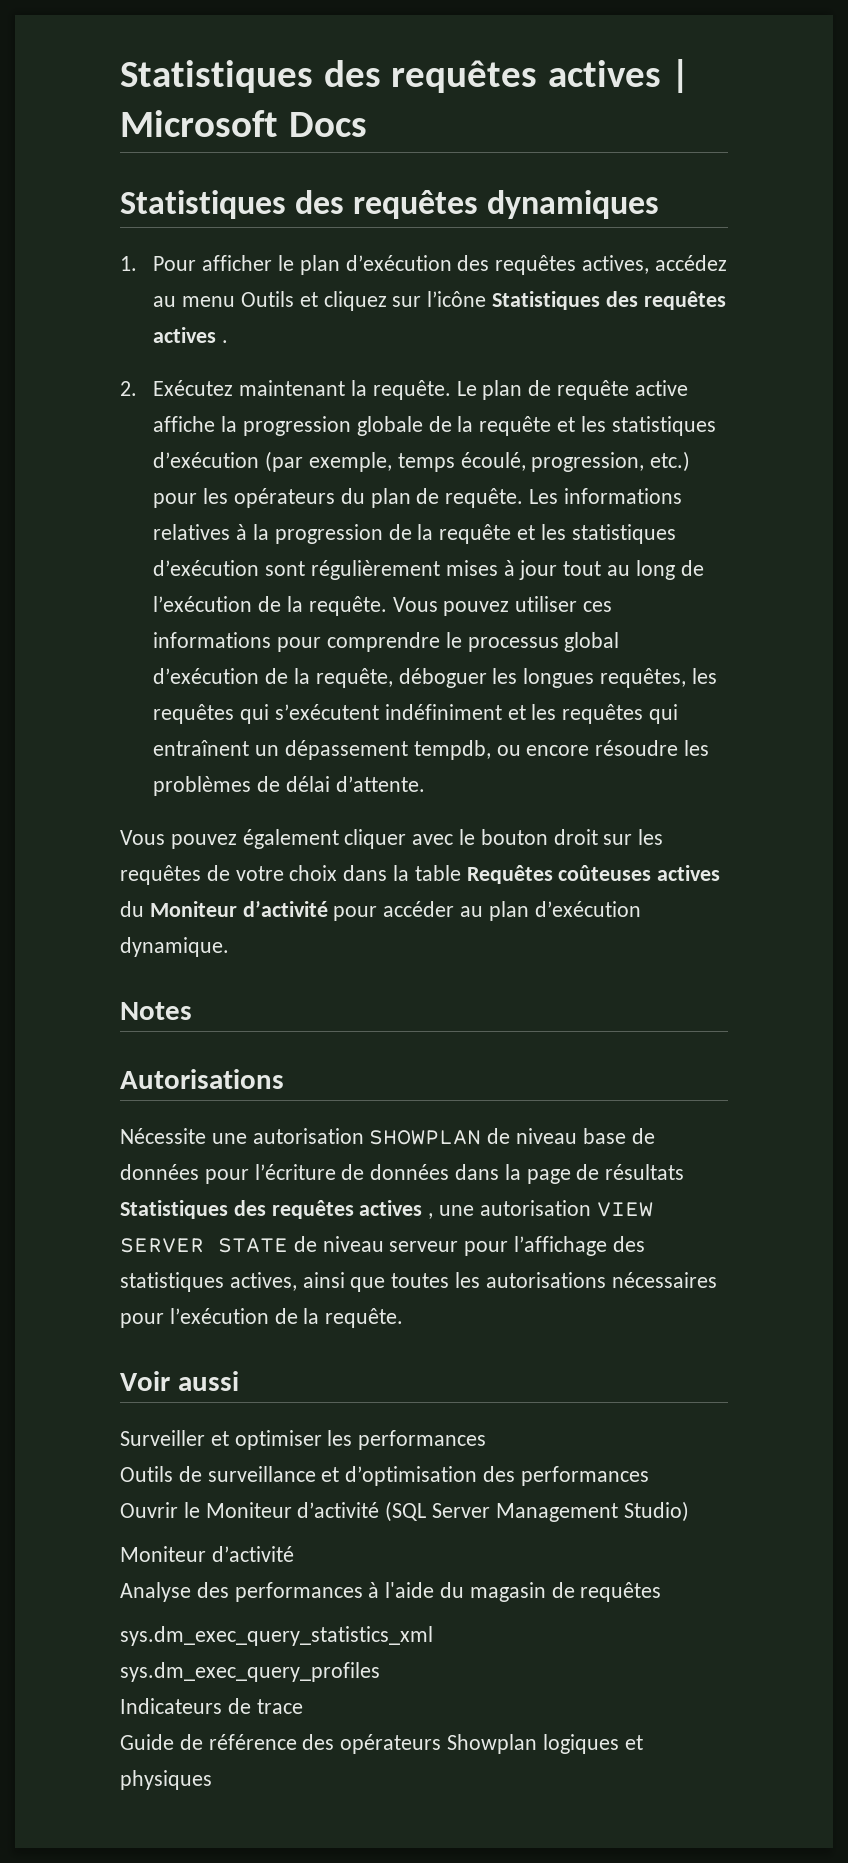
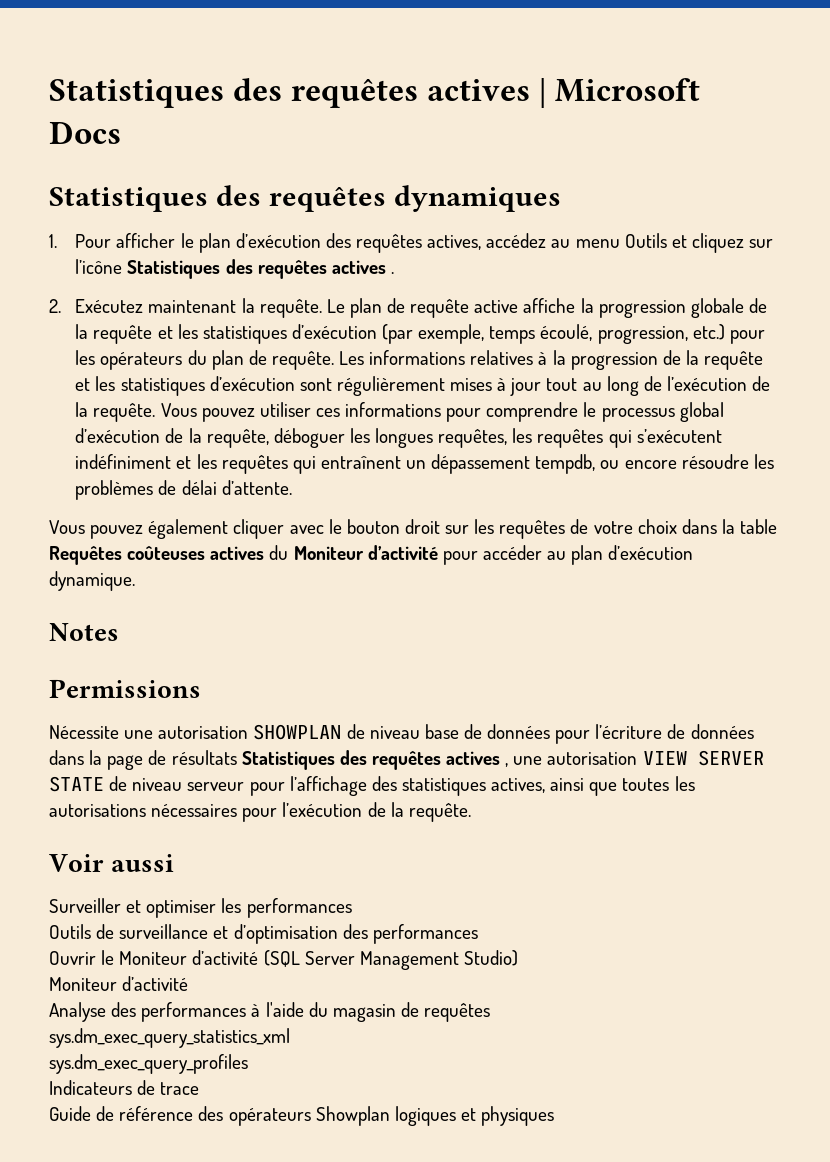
- Autorisations
+ Permissions

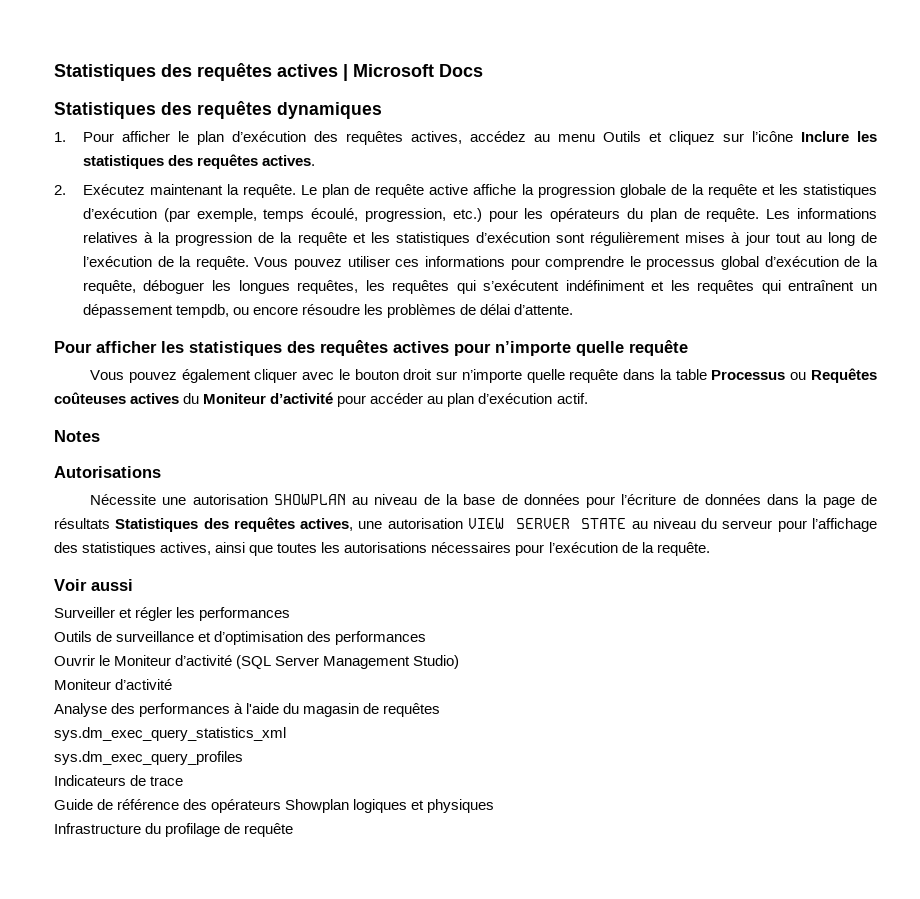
- 1. Pour afficher le plan d’exécution des requêtes actives, accédez au menu Outils et cliquez sur l’icône Statistiques des requêtes actives .
+ 1. Pour afficher le plan d’exécution des requêtes actives, accédez au menu Outils et cliquez sur l’icône Inclure les statistiques des requêtes actives.
+ Pour afficher les statistiques des requêtes actives pour n’importe quelle requête
- Vous pouvez également cliquer avec le bouton droit sur les requêtes de votre choix dans la table Requêtes coûteuses actives du Moniteur d’activité pour accéder au plan d’exécution dynamique.
+ Vous pouvez également cliquer avec le bouton droit sur n’importe quelle requête dans la table Processus ou Requêtes coûteuses actives du Moniteur d’activité pour accéder au plan d’exécution actif.
- Permissions
+ Autorisations
- Nécessite une autorisation SHOWPLAN de niveau base de données pour l’écriture de données dans la page de résultats Statistiques des requêtes actives , une autorisation VIEW SERVER STATE de niveau serveur pour l’affichage des statistiques actives, ainsi que toutes les autorisations nécessaires pour l’exécution de la requête.
+ Nécessite une autorisation SHOWPLAN au niveau de la base de données pour l’écriture de données dans la page de résultats Statistiques des requêtes actives, une autorisation VIEW SERVER STATE au niveau du serveur pour l’affichage des statistiques actives, ainsi que toutes les autorisations nécessaires pour l’exécution de la requête.
- Surveiller et optimiser les performances
+ Surveiller et régler les performances
+ Infrastructure du profilage de requête

